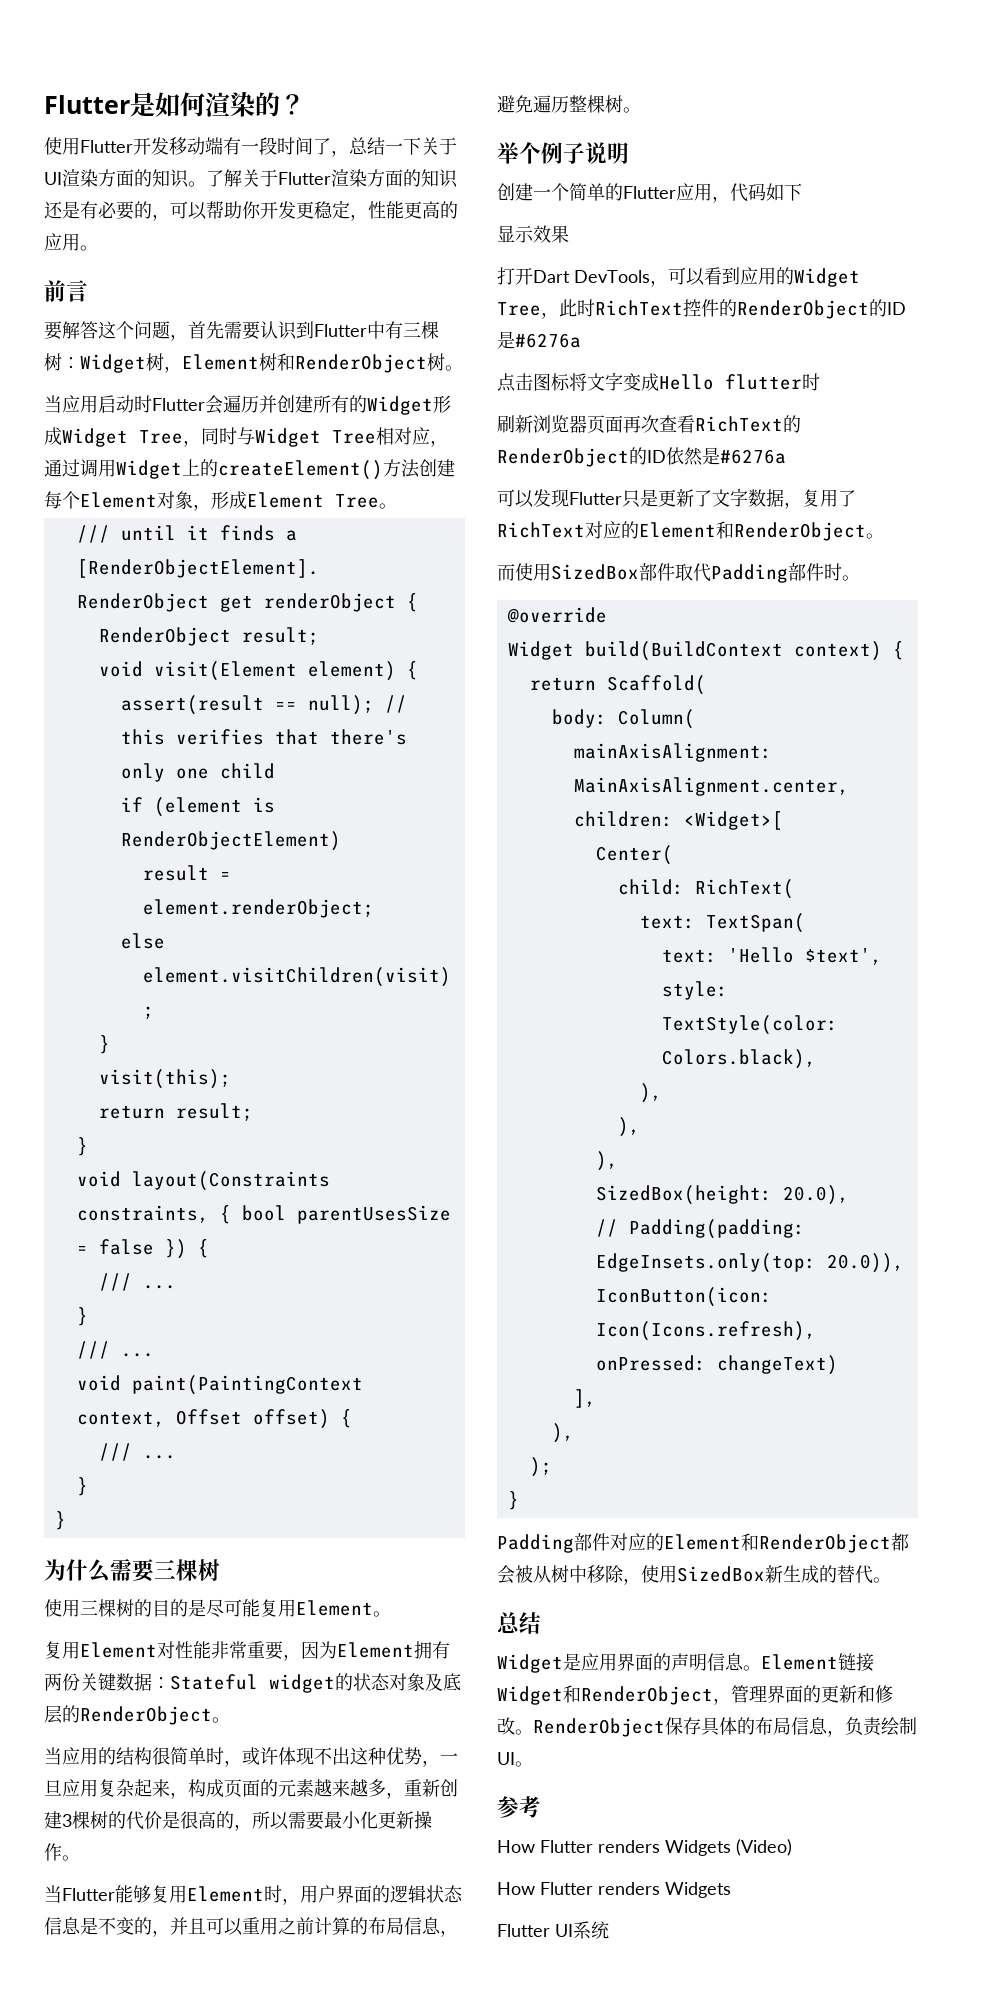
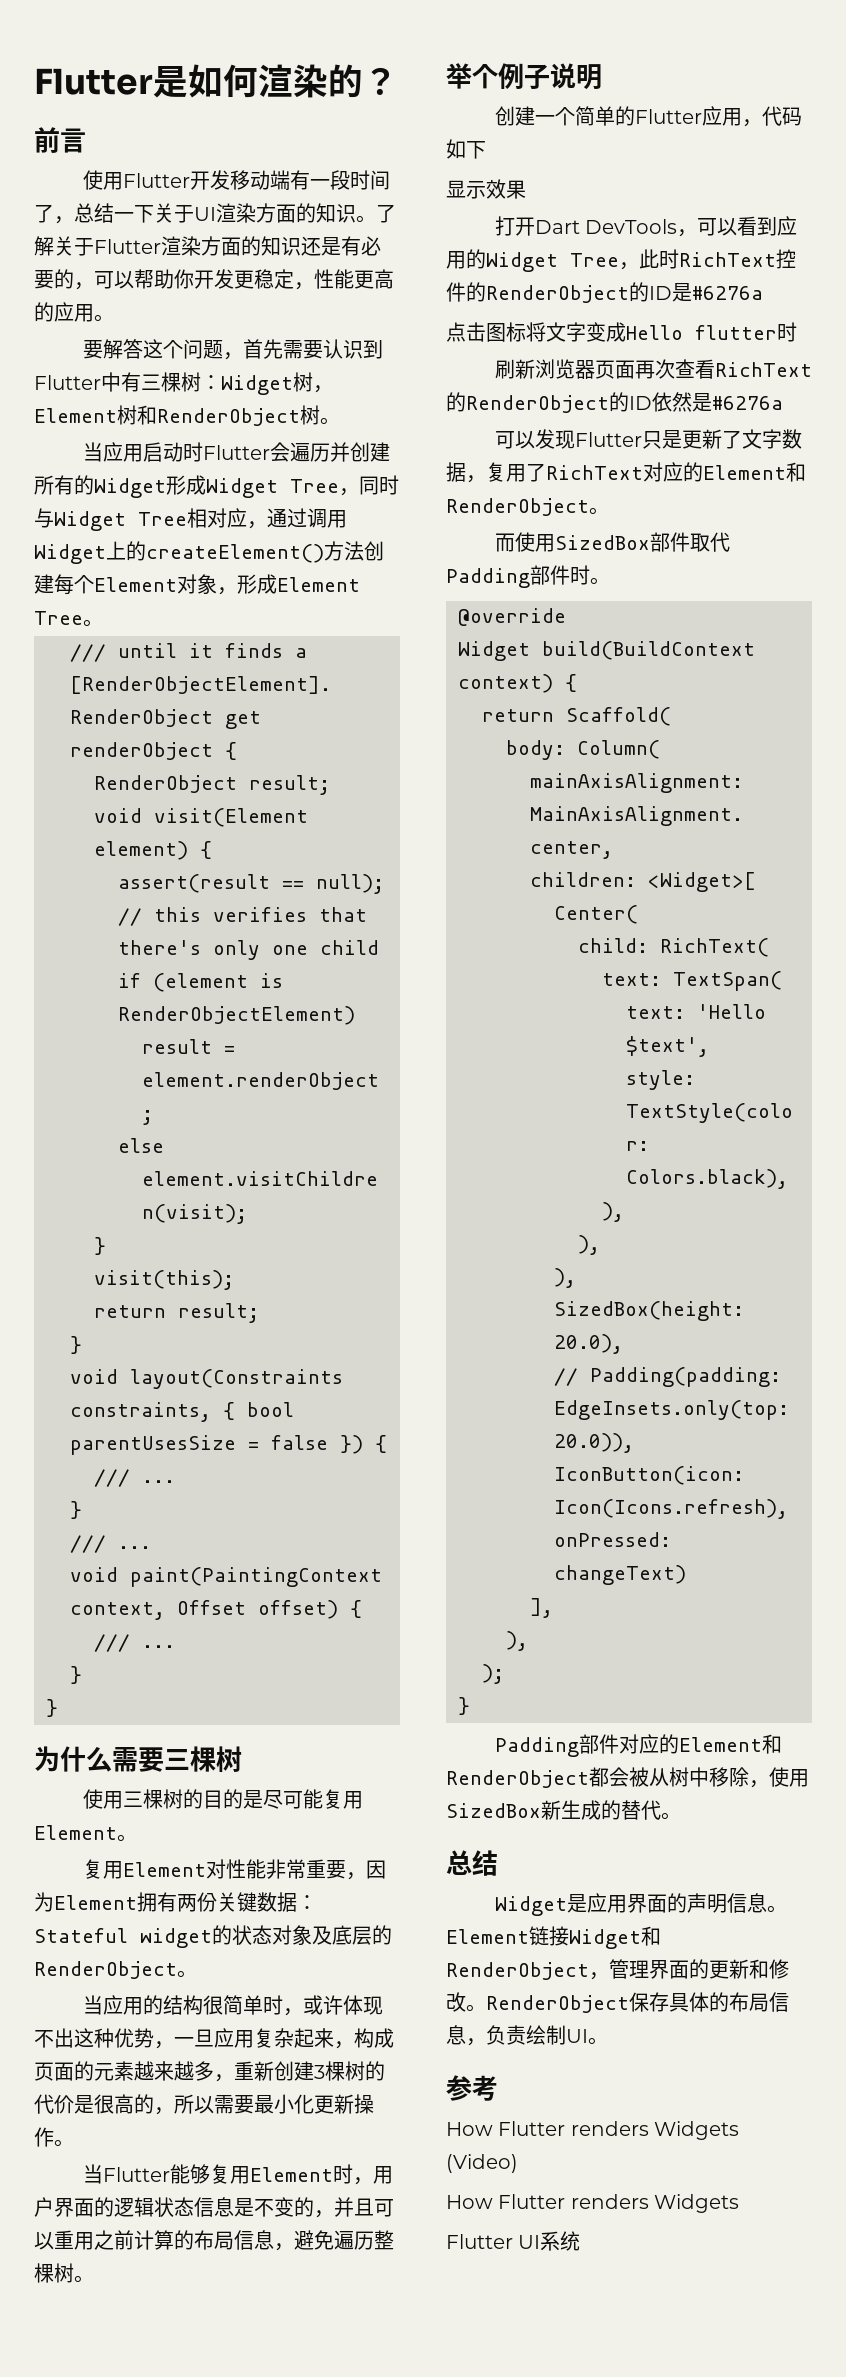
+ 前言
- 前言

